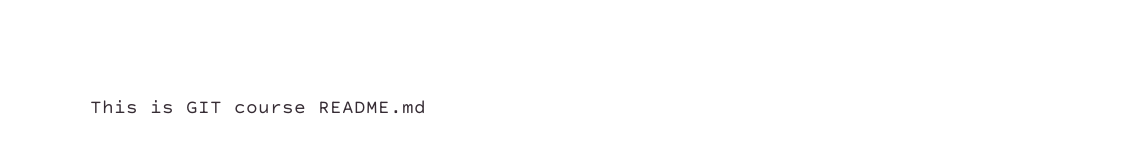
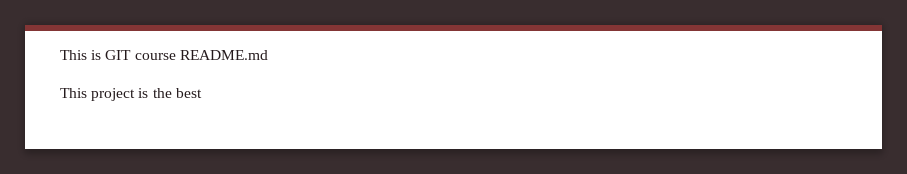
+ This project is the best

